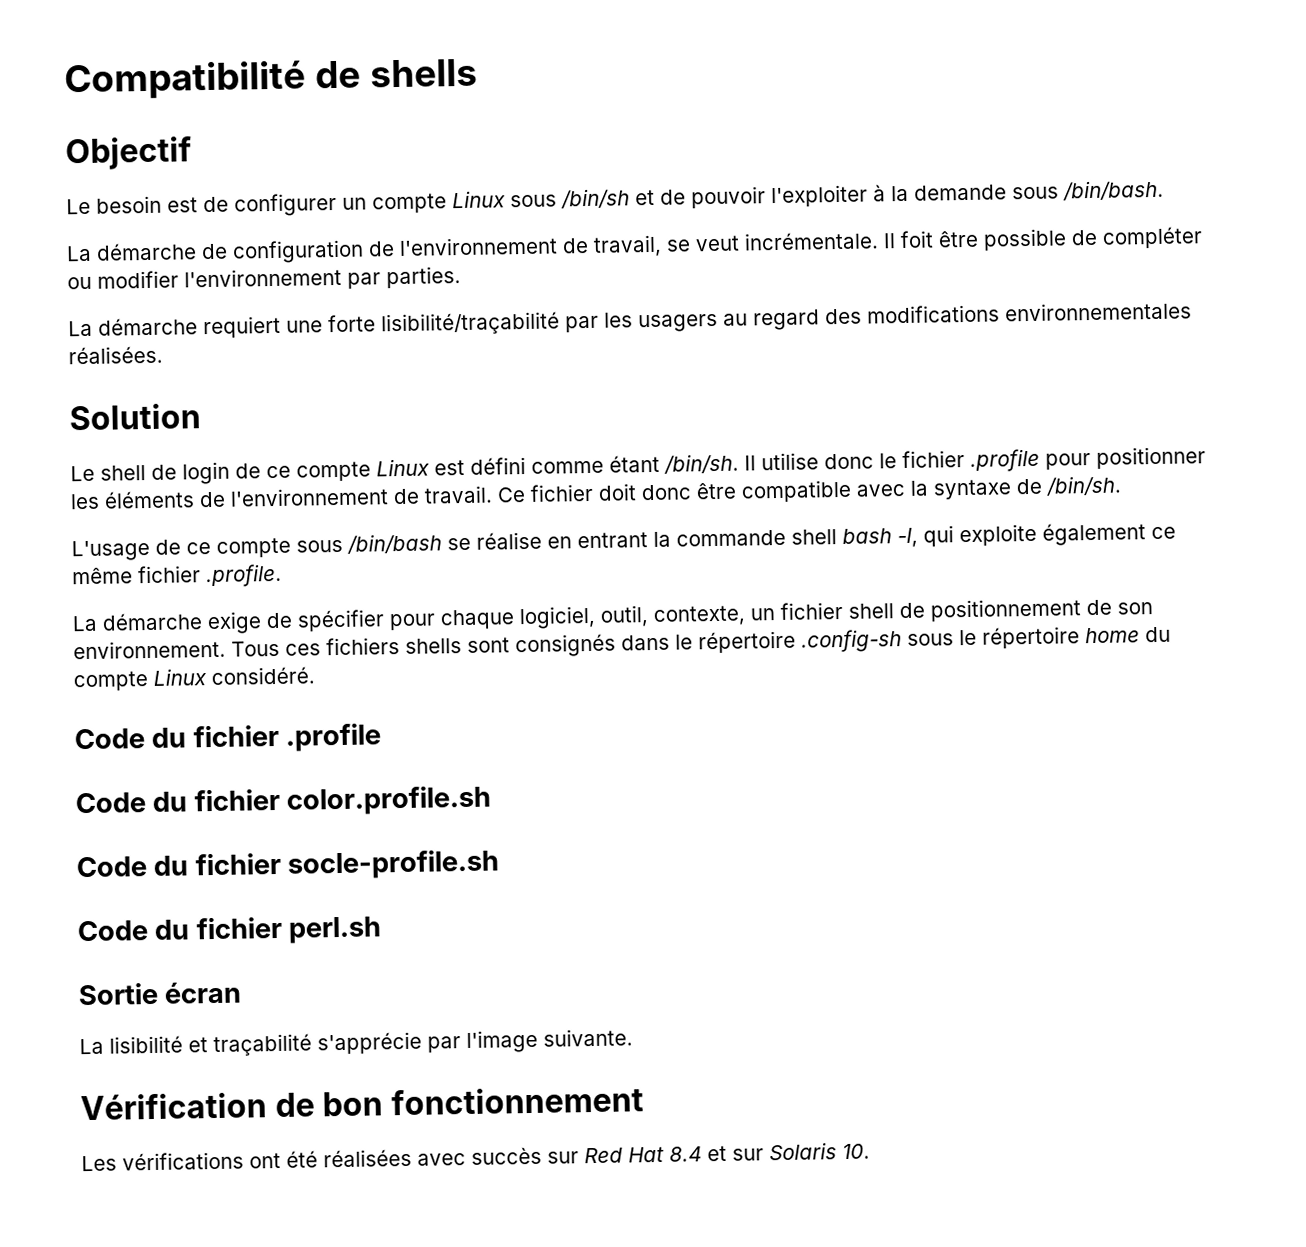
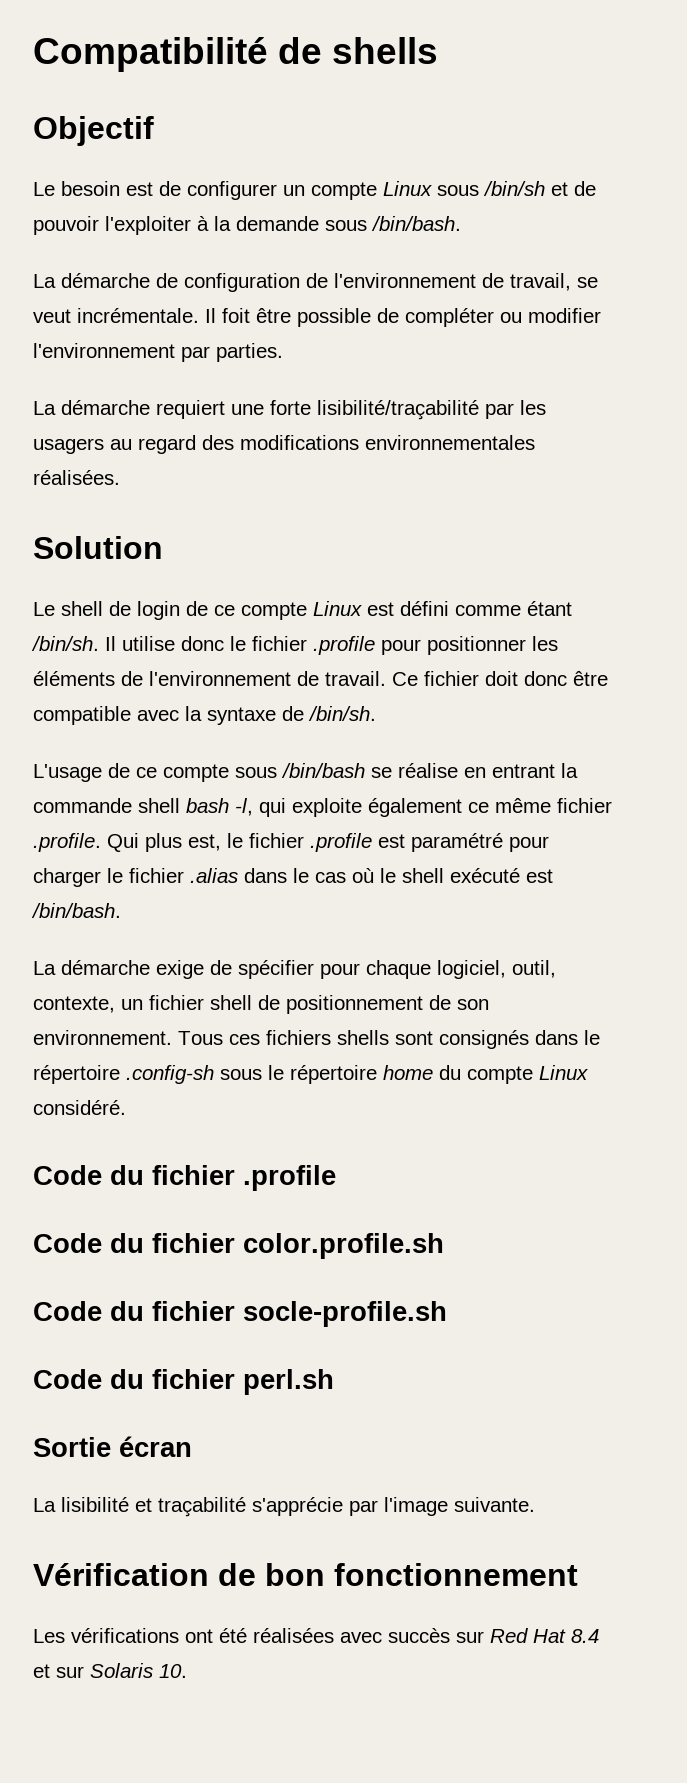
- L'usage de ce compte sous /bin/bash se réalise en entrant la commande shell bash -l, qui exploite également ce même fichier .profile.
+ L'usage de ce compte sous /bin/bash se réalise en entrant la commande shell bash -l, qui exploite également ce même fichier .profile. Qui plus est, le fichier .profile est paramétré pour charger le fichier .alias dans le cas où le shell exécuté est /bin/bash.

